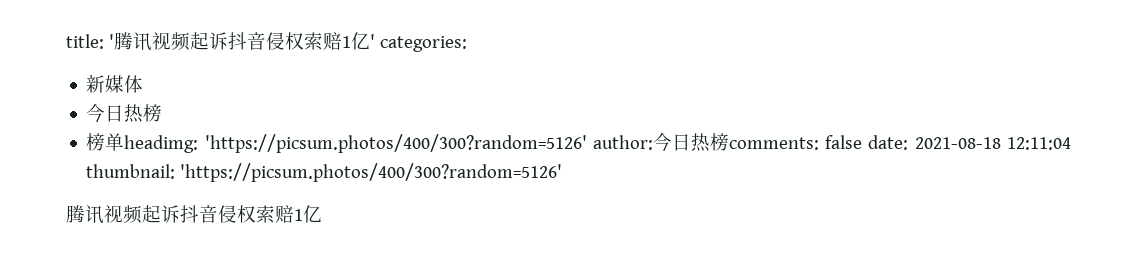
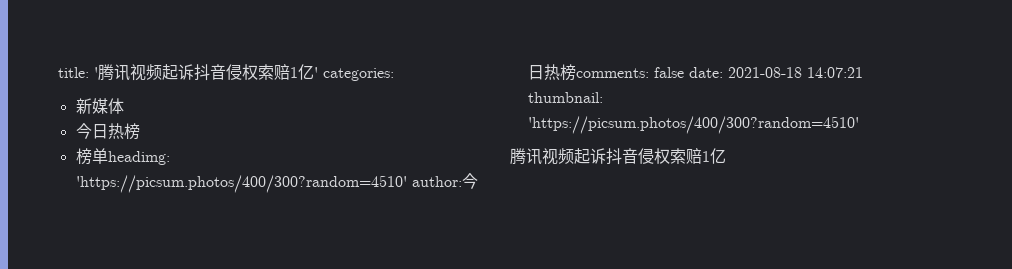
- 榜单headimg: 'https://picsum.photos/400/300?random=5126' author:今日热榜comments: false date: 2021-08-18 12:11:04 thumbnail: 'https://picsum.photos/400/300?random=5126'
+ 榜单headimg: 'https://picsum.photos/400/300?random=4510' author:今日热榜comments: false date: 2021-08-18 14:07:21 thumbnail: 'https://picsum.photos/400/300?random=4510'

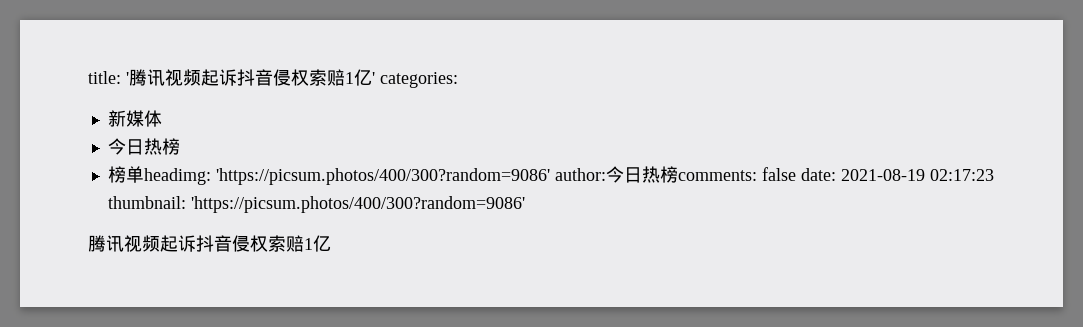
- 榜单headimg: 'https://picsum.photos/400/300?random=4510' author:今日热榜comments: false date: 2021-08-18 14:07:21 thumbnail: 'https://picsum.photos/400/300?random=4510'
+ 榜单headimg: 'https://picsum.photos/400/300?random=9086' author:今日热榜comments: false date: 2021-08-19 02:17:23 thumbnail: 'https://picsum.photos/400/300?random=9086'

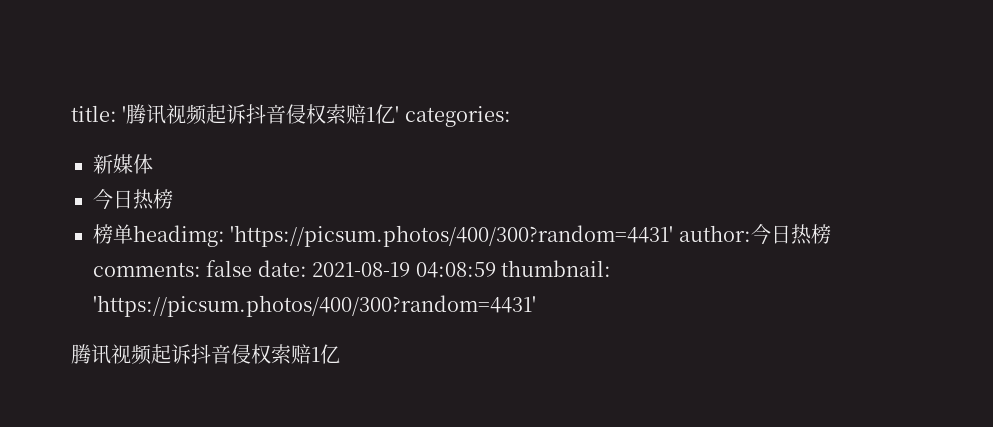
- 榜单headimg: 'https://picsum.photos/400/300?random=9086' author:今日热榜comments: false date: 2021-08-19 02:17:23 thumbnail: 'https://picsum.photos/400/300?random=9086'
+ 榜单headimg: 'https://picsum.photos/400/300?random=4431' author:今日热榜comments: false date: 2021-08-19 04:08:59 thumbnail: 'https://picsum.photos/400/300?random=4431'

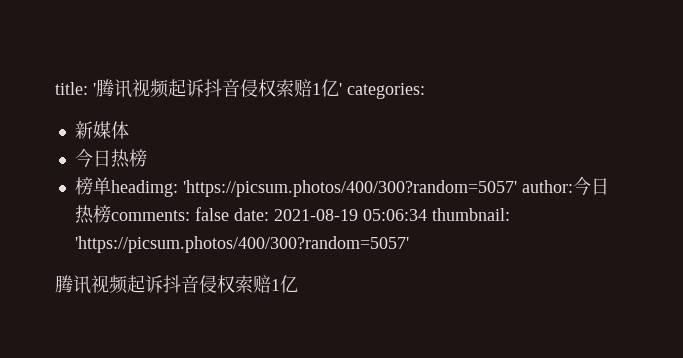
- 榜单headimg: 'https://picsum.photos/400/300?random=4431' author:今日热榜comments: false date: 2021-08-19 04:08:59 thumbnail: 'https://picsum.photos/400/300?random=4431'
+ 榜单headimg: 'https://picsum.photos/400/300?random=5057' author:今日热榜comments: false date: 2021-08-19 05:06:34 thumbnail: 'https://picsum.photos/400/300?random=5057'

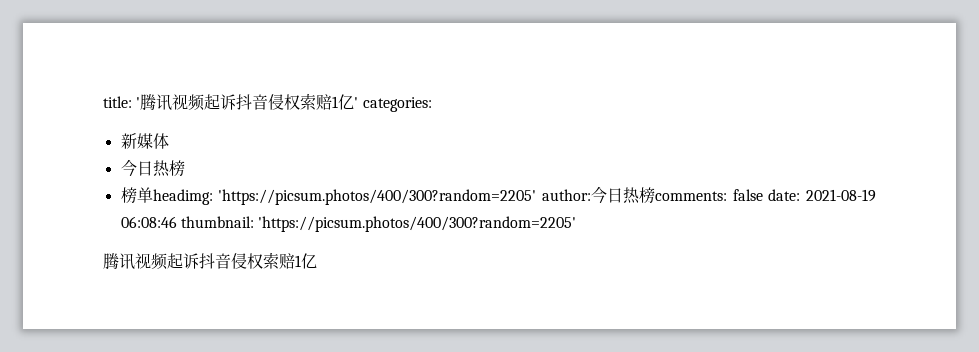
- 榜单headimg: 'https://picsum.photos/400/300?random=5057' author:今日热榜comments: false date: 2021-08-19 05:06:34 thumbnail: 'https://picsum.photos/400/300?random=5057'
+ 榜单headimg: 'https://picsum.photos/400/300?random=2205' author:今日热榜comments: false date: 2021-08-19 06:08:46 thumbnail: 'https://picsum.photos/400/300?random=2205'

